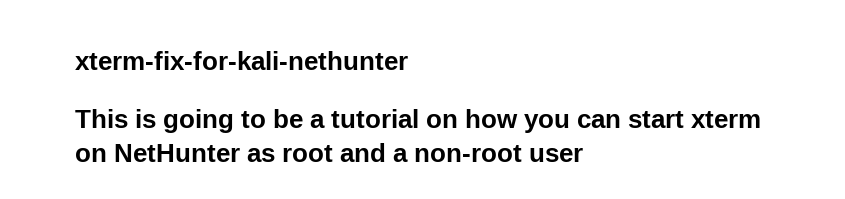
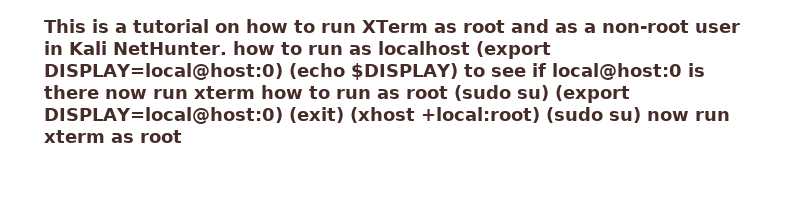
- xterm-fix-for-kali-nethunter
- This is going to be a tutorial on how you can start xterm on NetHunter as root and a non-root user
+ This is a tutorial on how to run XTerm as root and as a non-root user in Kali NetHunter. how to run as localhost (export DISPLAY=local@host:0) (echo $DISPLAY) to see if local@host:0 is there now run xterm how to run as root (sudo su) (export DISPLAY=local@host:0) (exit) (xhost +local:root) (sudo su) now run xterm as root

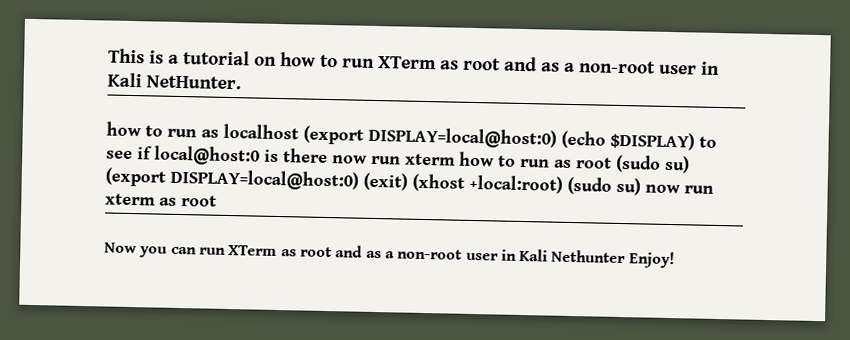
- This is a tutorial on how to run XTerm as root and as a non-root user in Kali NetHunter. how to run as localhost (export DISPLAY=local@host:0) (echo $DISPLAY) to see if local@host:0 is there now run xterm how to run as root (sudo su) (export DISPLAY=local@host:0) (exit) (xhost +local:root) (sudo su) now run xterm as root
+ This is a tutorial on how to run XTerm as root and as a non-root user in Kali NetHunter.
+ how to run as localhost (export DISPLAY=local@host:0) (echo $DISPLAY) to see if local@host:0 is there now run xterm how to run as root (sudo su) (export DISPLAY=local@host:0) (exit) (xhost +local:root) (sudo su) now run xterm as root
+ Now you can run XTerm as root and as a non-root user in Kali Nethunter Enjoy!

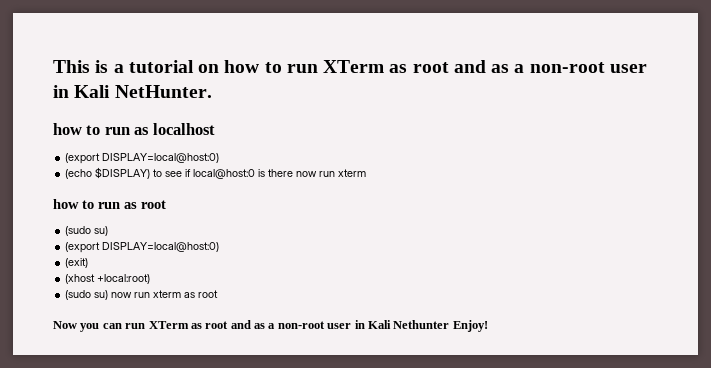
- how to run as localhost (export DISPLAY=local@host:0) (echo $DISPLAY) to see if local@host:0 is there now run xterm how to run as root (sudo su) (export DISPLAY=local@host:0) (exit) (xhost +local:root) (sudo su) now run xterm as root
+ how to run as localhost
+ (export DISPLAY=local@host:0)
+ (echo $DISPLAY) to see if local@host:0 is there now run xterm
+ how to run as root
+ (sudo su)
+ (export DISPLAY=local@host:0)
+ (exit)
+ (xhost +local:root)
+ (sudo su) now run xterm as root

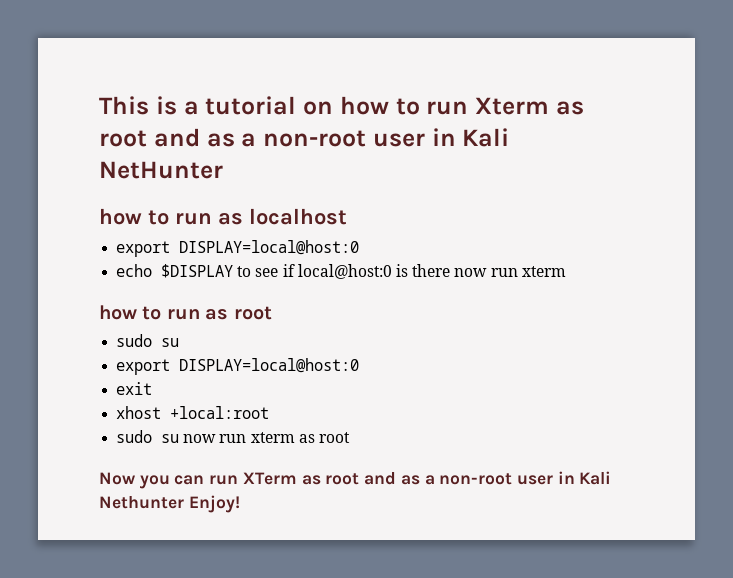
- This is a tutorial on how to run XTerm as root and as a non-root user in Kali NetHunter.
+ This is a tutorial on how to run Xterm as root and as a non-root user in Kali NetHunter
  how to run as localhost
- (export DISPLAY=local@host:0)
- (echo $DISPLAY) to see if local@host:0 is there now run xterm
+ export DISPLAY=local@host:0
+ echo $DISPLAY to see if local@host:0 is there now run xterm
  how to run as root
- (sudo su)
- (export DISPLAY=local@host:0)
- (exit)
- (xhost +local:root)
- (sudo su) now run xterm as root
+ sudo su
+ export DISPLAY=local@host:0
+ exit
+ xhost +local:root
+ sudo su now run xterm as root

